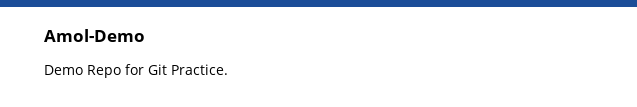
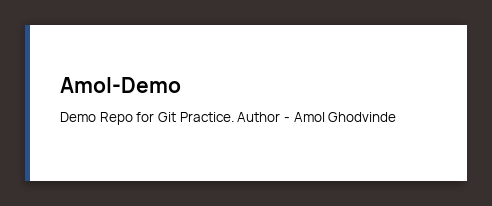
+ Author - Amol Ghodvinde

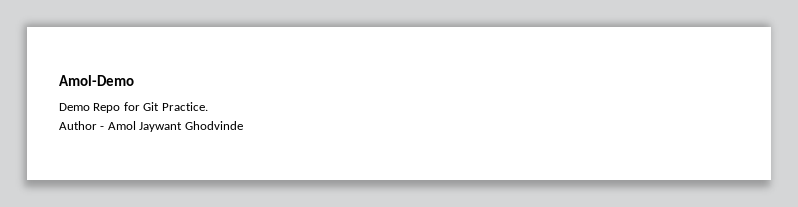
- Demo Repo for Git Practice. Author - Amol Ghodvinde
+ Demo Repo for Git Practice.
+ Author - Amol Jaywant Ghodvinde

